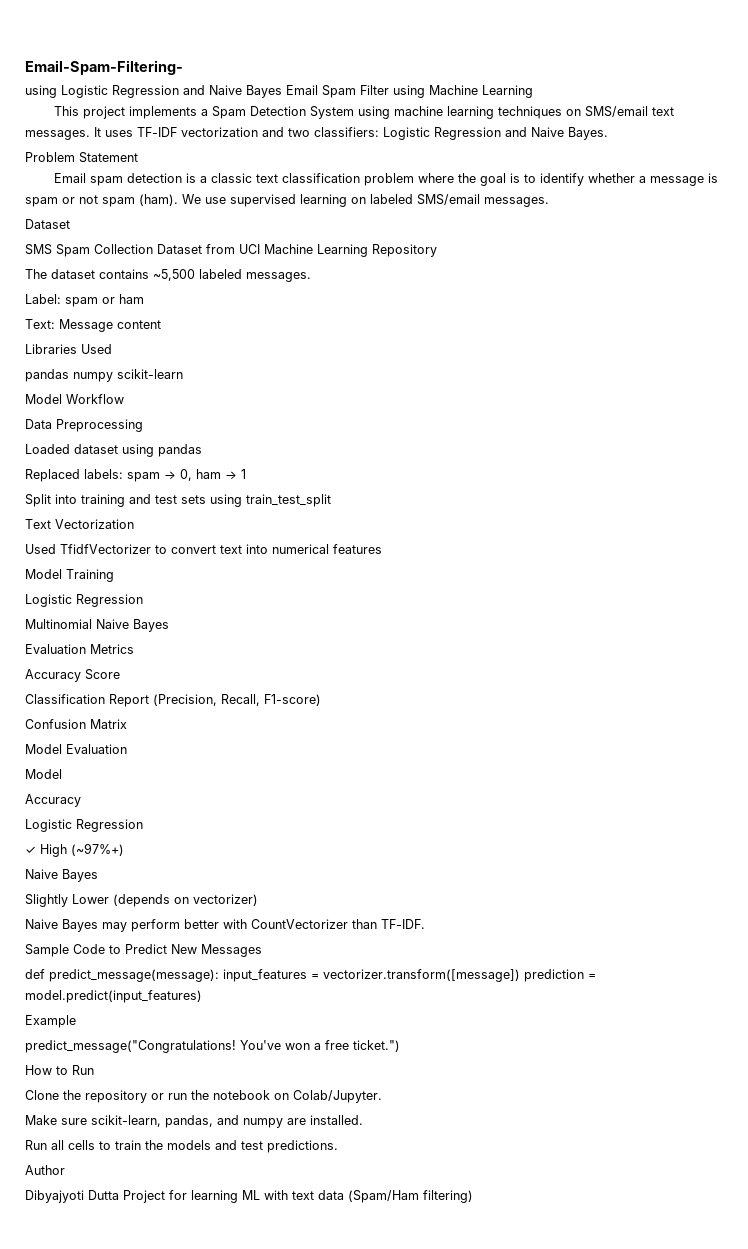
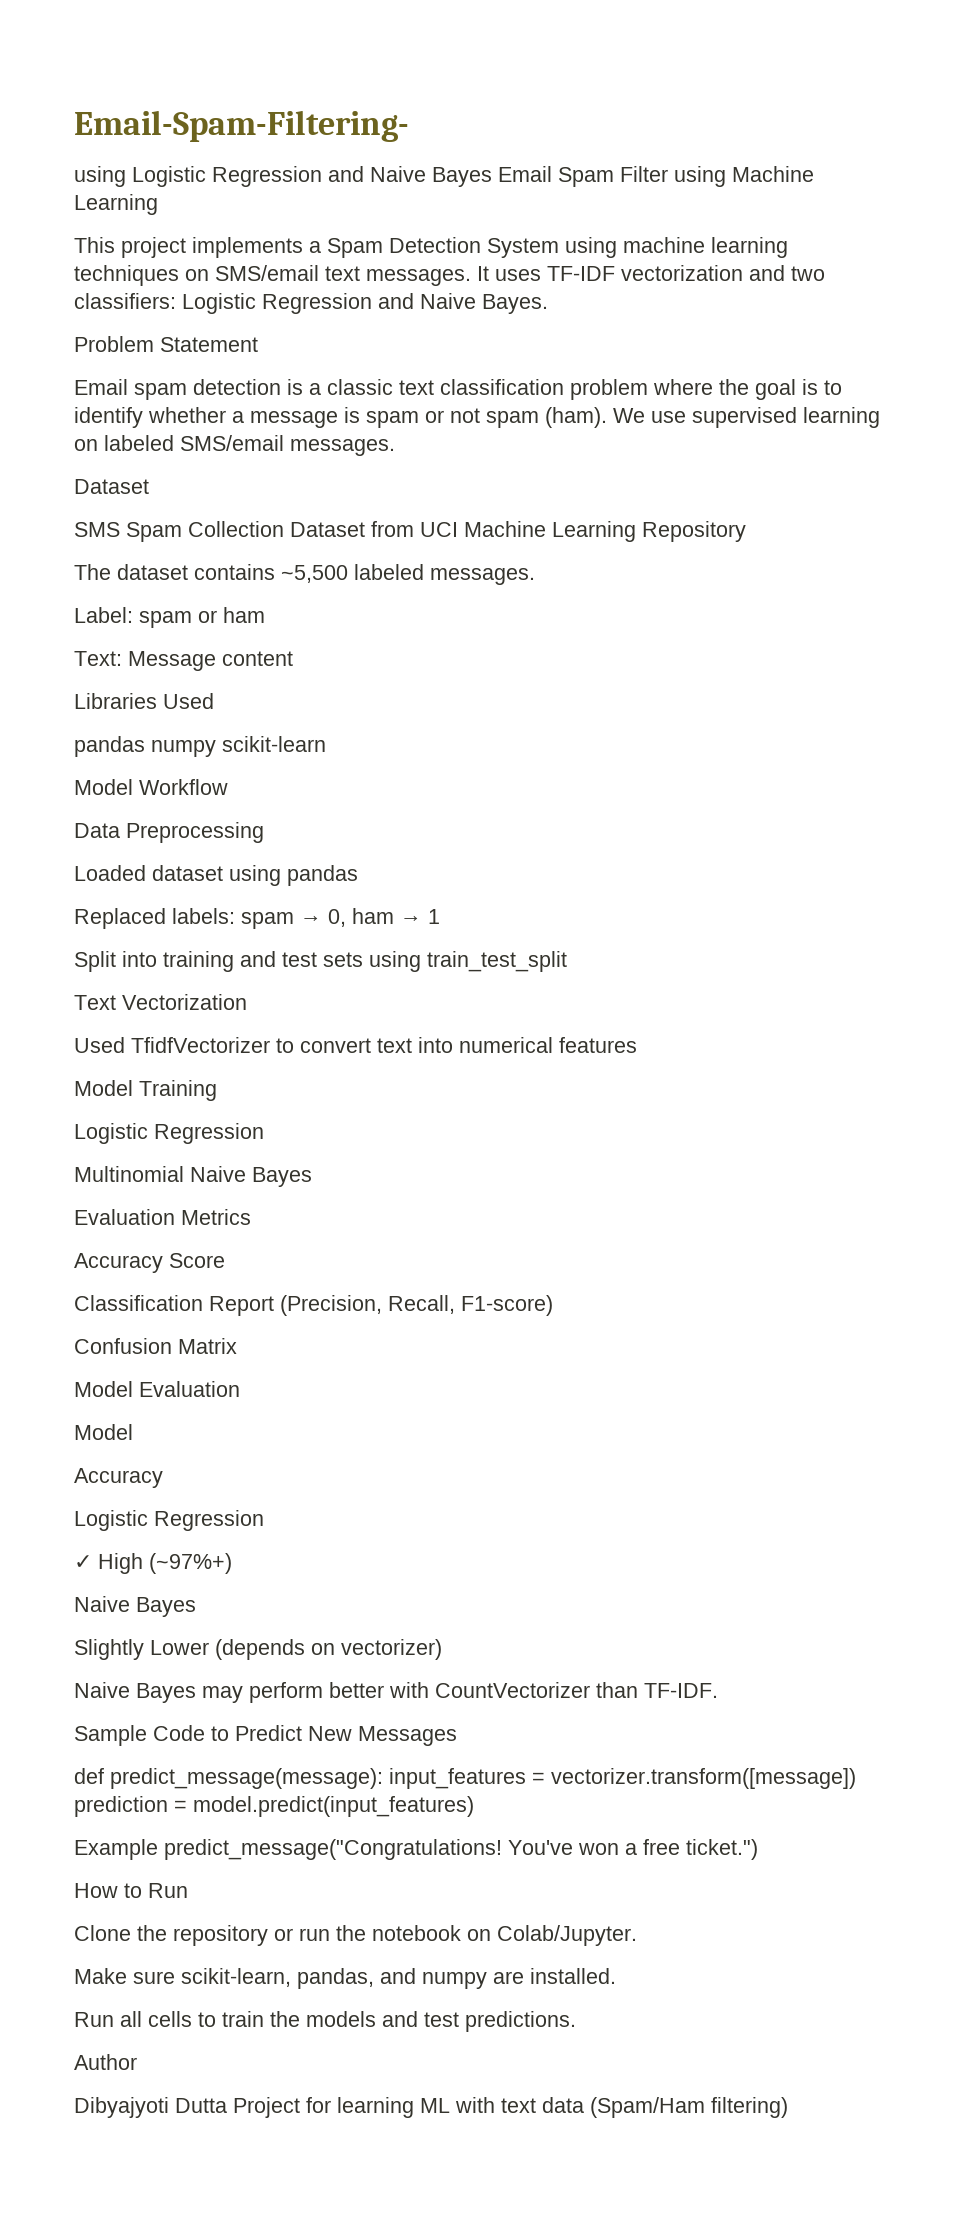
- Example
- predict_message("Congratulations!
+ Example predict_message("Congratulations!

